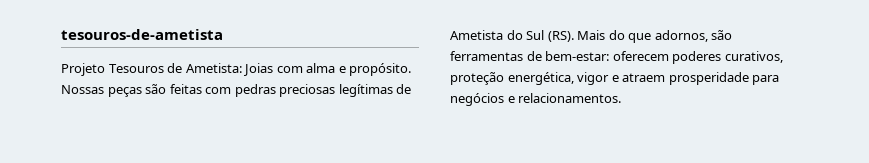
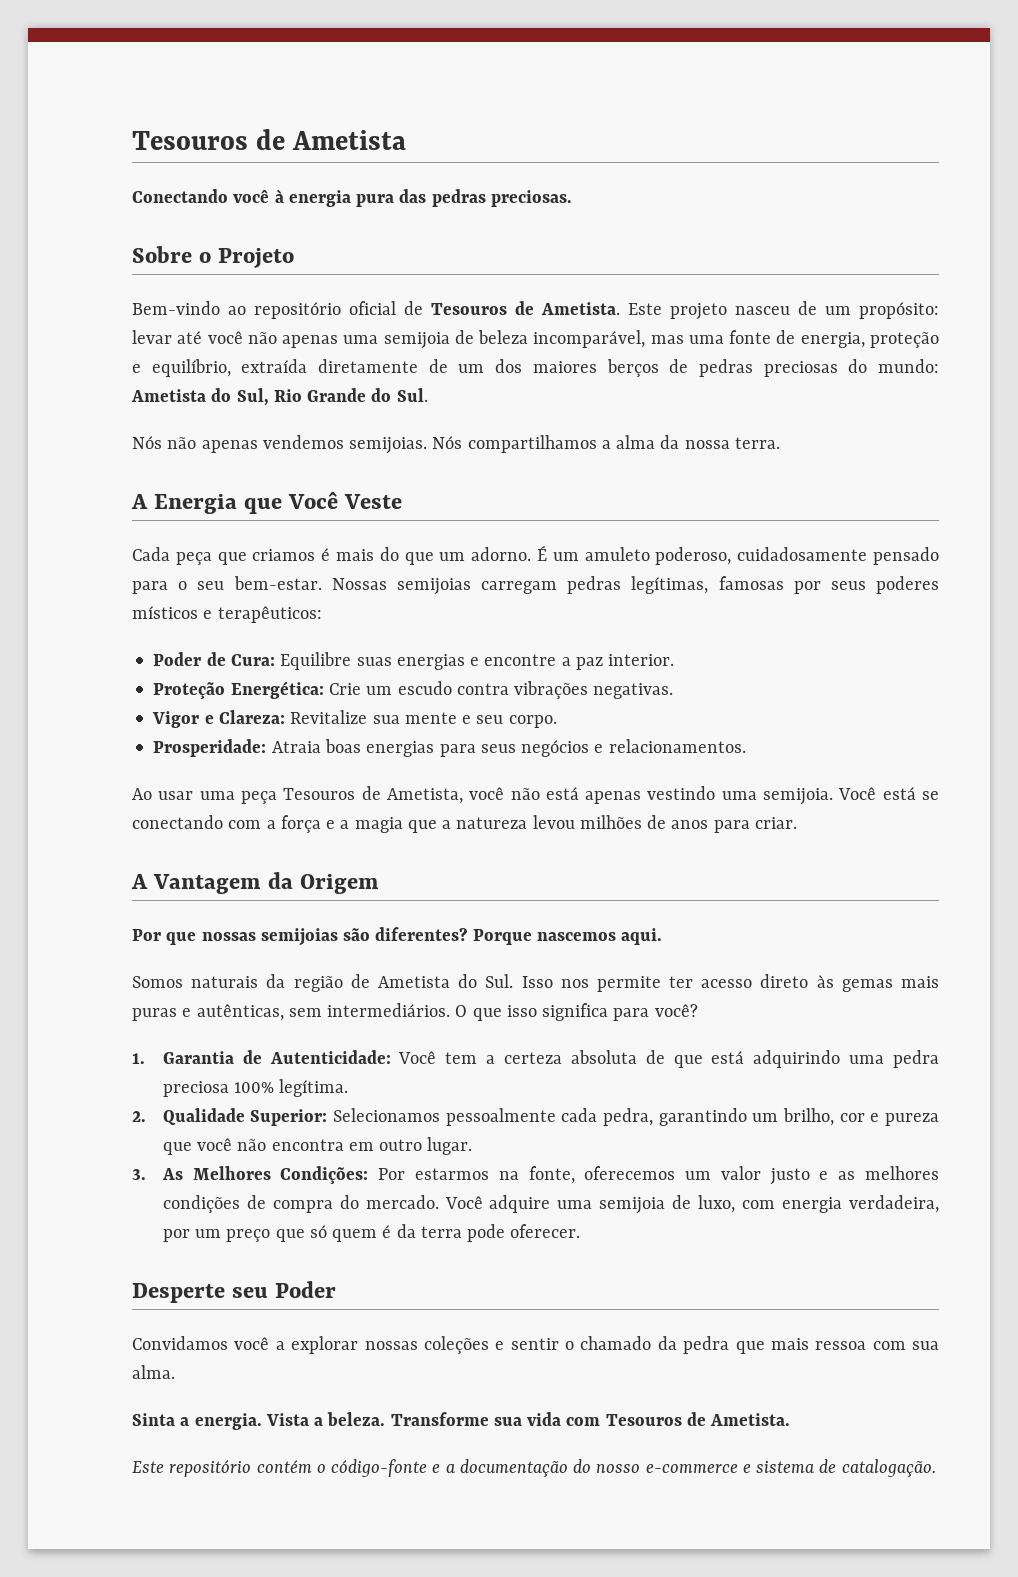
- tesouros-de-ametista
- Projeto Tesouros de Ametista: Joias com alma e propósito. Nossas peças são feitas com pedras preciosas legítimas de Ametista do Sul (RS). Mais do que adornos, são ferramentas de bem-estar: oferecem poderes curativos, proteção energética, vigor e atraem prosperidade para negócios e relacionamentos.
+ Tesouros de Ametista
+ Conectando você à energia pura das pedras preciosas.
+ Sobre o Projeto
+ Bem-vindo ao repositório oficial de Tesouros de Ametista. Este projeto nasceu de um propósito: levar até você não apenas uma semijoia de beleza incomparável, mas uma fonte de energia, proteção e equilíbrio, extraída diretamente de um dos maiores berços de pedras preciosas do mundo: Ametista do Sul, Rio Grande do Sul.
+ Nós não apenas vendemos semijoias. Nós compartilhamos a alma da nossa terra.
+ A Energia que Você Veste
+ Cada peça que criamos é mais do que um adorno. É um amuleto poderoso, cuidadosamente pensado para o seu bem-estar. Nossas semijoias carregam pedras legítimas, famosas por seus poderes místicos e terapêuticos:
+ Poder de Cura: Equilibre suas energias e encontre a paz interior.
+ Proteção Energética: Crie um escudo contra vibrações negativas.
+ Vigor e Clareza: Revitalize sua mente e seu corpo.
+ Prosperidade: Atraia boas energias para seus negócios e relacionamentos.
+ Ao usar uma peça Tesouros de Ametista, você não está apenas vestindo uma semijoia. Você está se conectando com a força e a magia que a natureza levou milhões de anos para criar.
+ A Vantagem da Origem
+ Por que nossas semijoias são diferentes? Porque nascemos aqui.
+ Somos naturais da região de Ametista do Sul. Isso nos permite ter acesso direto às gemas mais puras e autênticas, sem intermediários. O que isso significa para você?
+ 1. Garantia de Autenticidade: Você tem a certeza absoluta de que está adquirindo uma pedra preciosa 100% legítima.
+ 2. Qualidade Superior: Selecionamos pessoalmente cada pedra, garantindo um brilho, cor e pureza que você não encontra em outro lugar.
+ 3. As Melhores Condições: Por estarmos na fonte, oferecemos um valor justo e as melhores condições de compra do mercado. Você adquire uma semijoia de luxo, com energia verdadeira, por um preço que só quem é da terra pode oferecer.
+ Desperte seu Poder
+ Convidamos você a explorar nossas coleções e sentir o chamado da pedra que mais ressoa com sua alma.
+ Sinta a energia. Vista a beleza. Transforme sua vida com Tesouros de Ametista.
+ Este repositório contém o código-fonte e a documentação do nosso e-commerce e sistema de catalogação.

